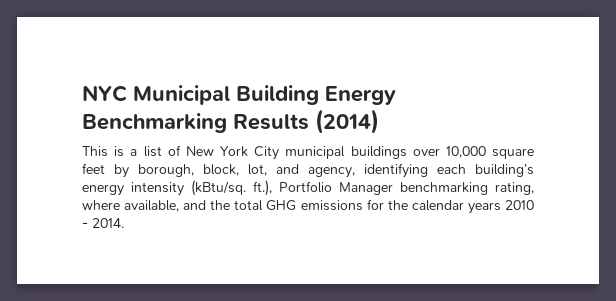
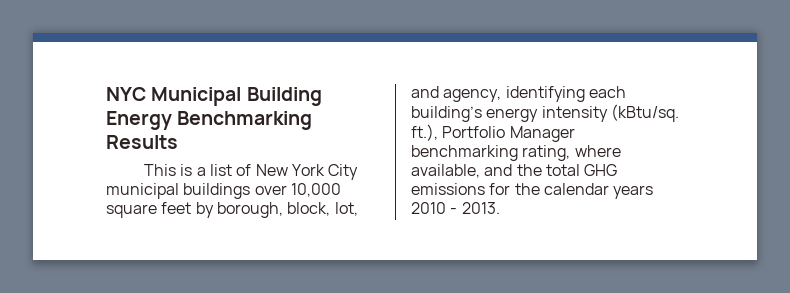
- NYC Municipal Building Energy Benchmarking Results (2014)
+ NYC Municipal Building Energy Benchmarking Results
- This is a list of New York City municipal buildings over 10,000 square feet by borough, block, lot, and agency, identifying each building’s energy intensity (kBtu/sq. ft.), Portfolio Manager benchmarking rating, where available, and the total GHG emissions for the calendar years 2010 - 2014.
+ This is a list of New York City municipal buildings over 10,000 square feet by borough, block, lot, and agency, identifying each building’s energy intensity (kBtu/sq. ft.), Portfolio Manager benchmarking rating, where available, and the total GHG emissions for the calendar years 2010 - 2013.

